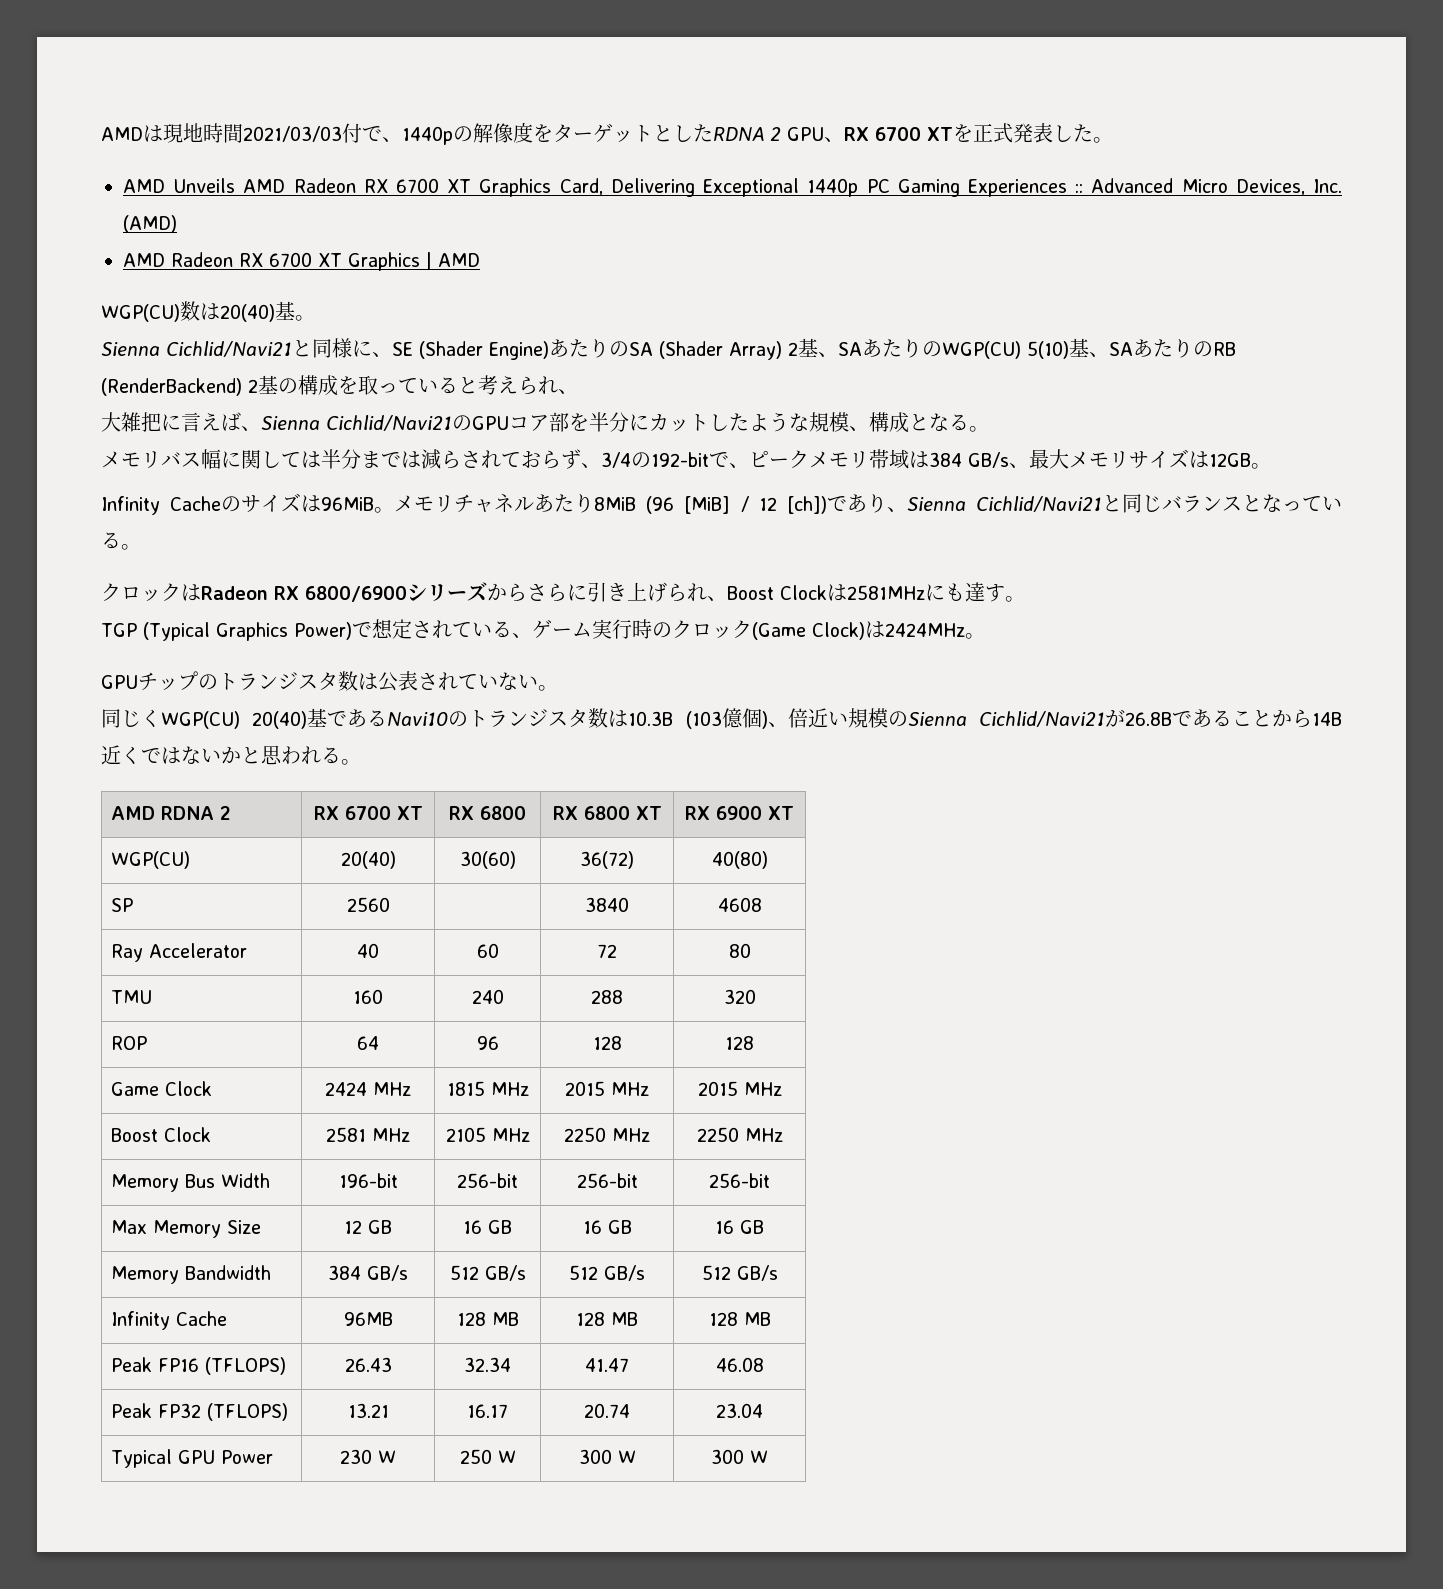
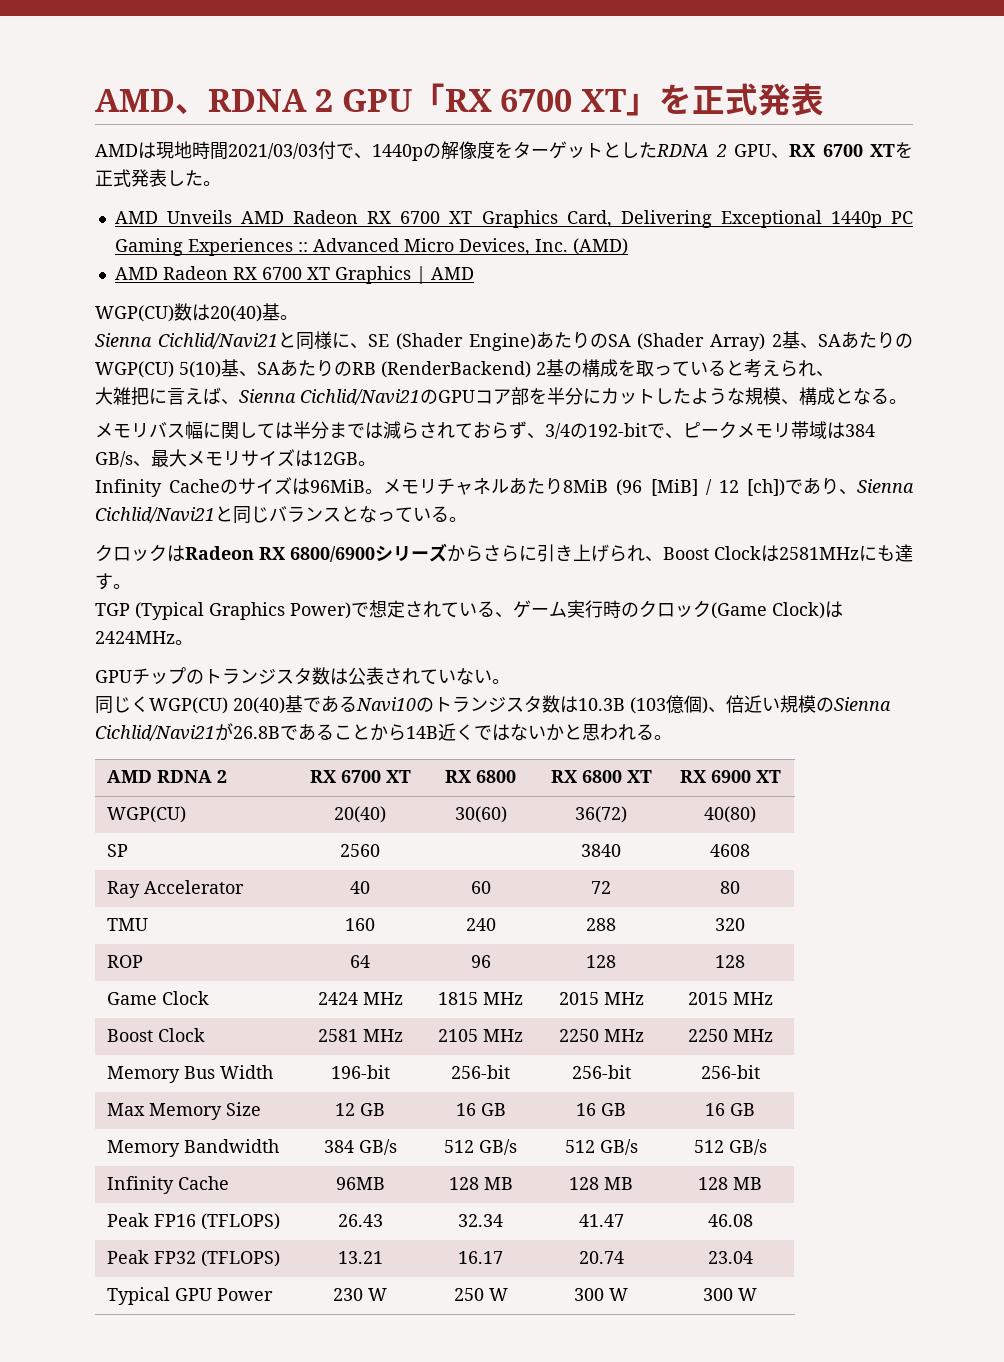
+ AMD、RDNA 2 GPU「RX 6700 XT」を正式発表

